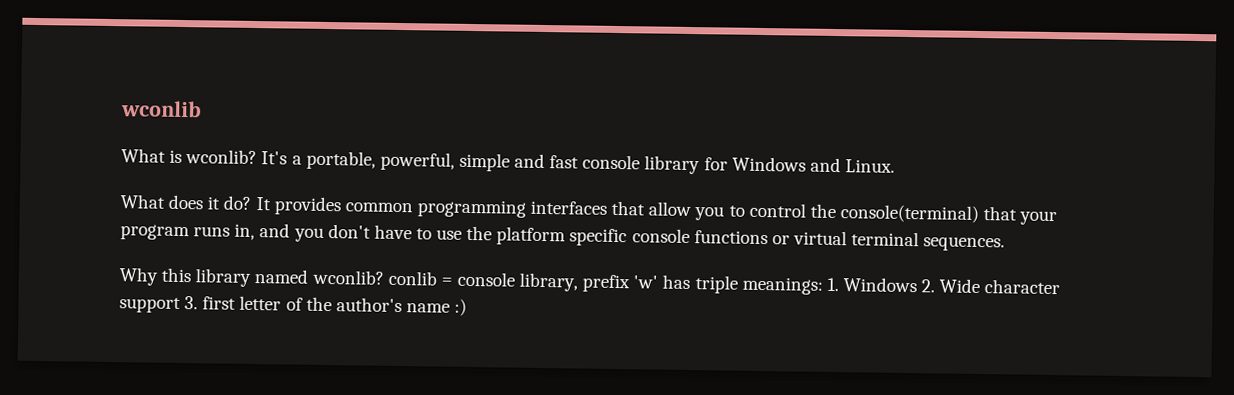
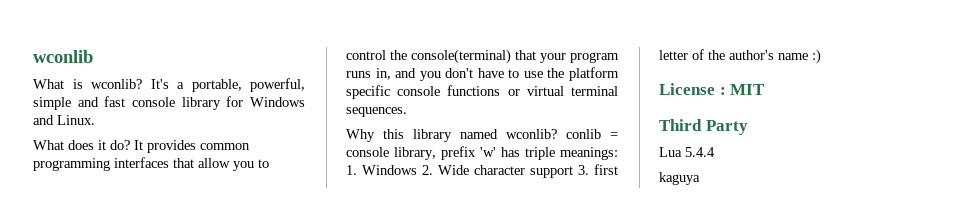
+ License : MIT
+ Third Party
+ Lua 5.4.4
+ kaguya

